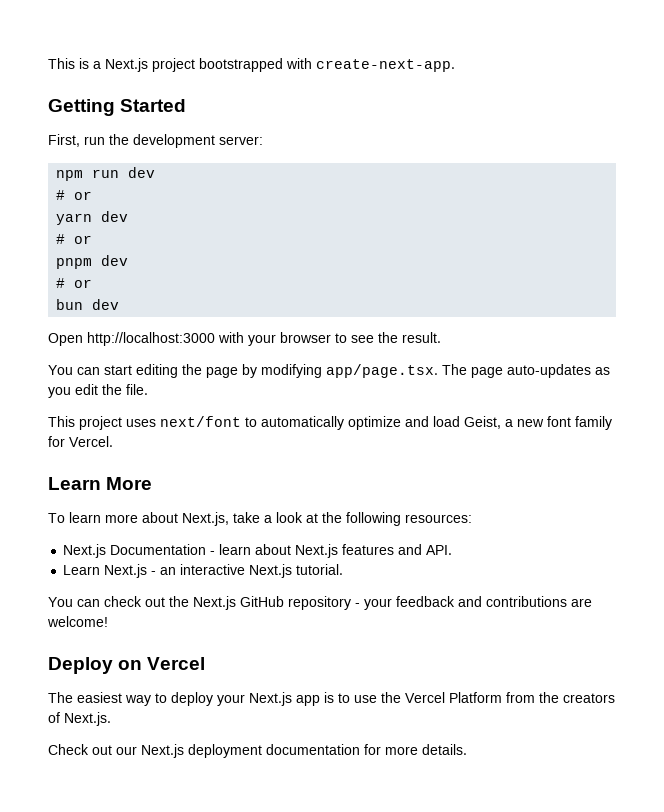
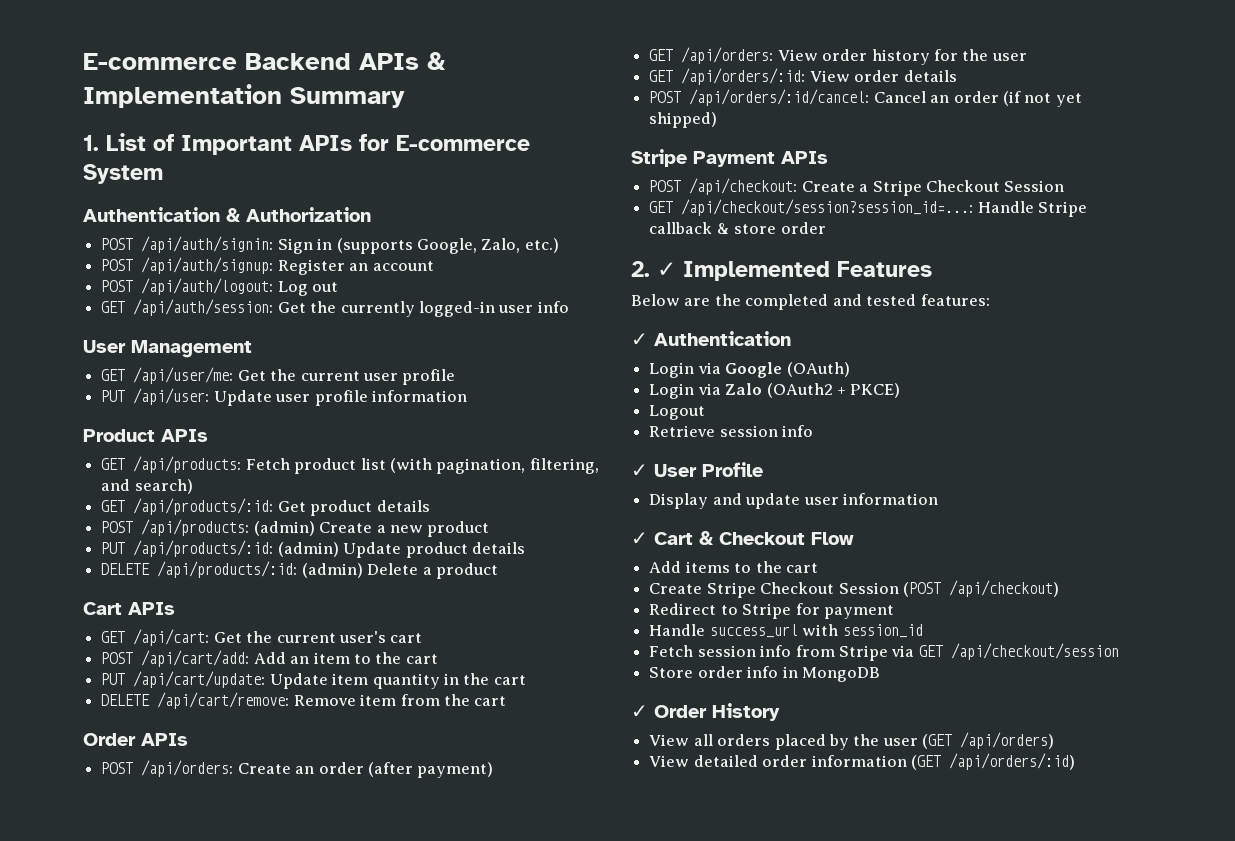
- This is a Next.js project bootstrapped with create-next-app.
- Getting Started
- First, run the development server:
- npm run dev
- # or
- yarn dev
- # or
- pnpm dev
- # or
- bun dev
- Open http://localhost:3000 with your browser to see the result.
- You can start editing the page by modifying app/page.tsx. The page auto-updates as you edit the file.
- This project uses next/font to automatically optimize and load Geist, a new font family for Vercel.
- Learn More
- To learn more about Next.js, take a look at the following resources:
- Next.js Documentation - learn about Next.js features and API.
- Learn Next.js - an interactive Next.js tutorial.
- You can check out the Next.js GitHub repository - your feedback and contributions are welcome!
- Deploy on Vercel
- The easiest way to deploy your Next.js app is to use the Vercel Platform from the creators of Next.js.
- Check out our Next.js deployment documentation for more details.
+ E-commerce Backend APIs & Implementation Summary
+ 1. List of Important APIs for E-commerce System
+ Authentication & Authorization
+ POST /api/auth/signin: Sign in (supports Google, Zalo, etc.)
+ POST /api/auth/signup: Register an account
+ POST /api/auth/logout: Log out
+ GET /api/auth/session: Get the currently logged-in user info
+ User Management
+ GET /api/user/me: Get the current user profile
+ PUT /api/user: Update user profile information
+ Product APIs
+ GET /api/products: Fetch product list (with pagination, filtering, and search)
+ GET /api/products/:id: Get product details
+ POST /api/products: (admin) Create a new product
+ PUT /api/products/:id: (admin) Update product details
+ DELETE /api/products/:id: (admin) Delete a product
+ Cart APIs
+ GET /api/cart: Get the current user's cart
+ POST /api/cart/add: Add an item to the cart
+ PUT /api/cart/update: Update item quantity in the cart
+ DELETE /api/cart/remove: Remove item from the cart
+ Order APIs
+ POST /api/orders: Create an order (after payment)
+ GET /api/orders: View order history for the user
+ GET /api/orders/:id: View order details
+ POST /api/orders/:id/cancel: Cancel an order (if not yet shipped)
+ Stripe Payment APIs
+ POST /api/checkout: Create a Stripe Checkout Session
+ GET /api/checkout/session?session_id=...: Handle Stripe callback & store order
+ 2. ✓ Implemented Features
+ Below are the completed and tested features:
+ ✓ Authentication
+ Login via Google (OAuth)
+ Login via Zalo (OAuth2 + PKCE)
+ Logout
+ Retrieve session info
+ ✓ User Profile
+ Display and update user information
+ ✓ Cart & Checkout Flow
+ Add items to the cart
+ Create Stripe Checkout Session (POST /api/checkout)
+ Redirect to Stripe for payment
+ Handle success_url with session_id
+ Fetch session info from Stripe via GET /api/checkout/session
+ Store order info in MongoDB
+ ✓ Order History
+ View all orders placed by the user (GET /api/orders)
+ View detailed order information (GET /api/orders/:id)

